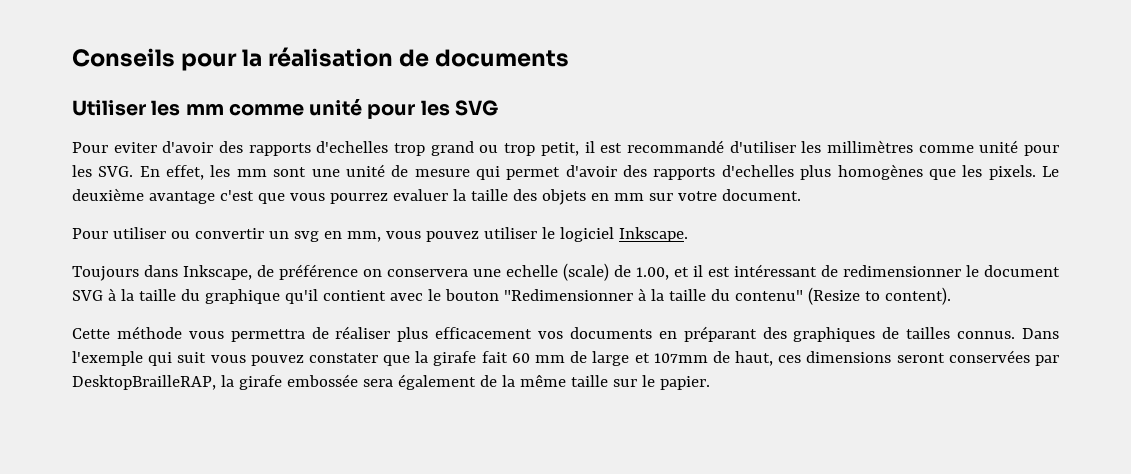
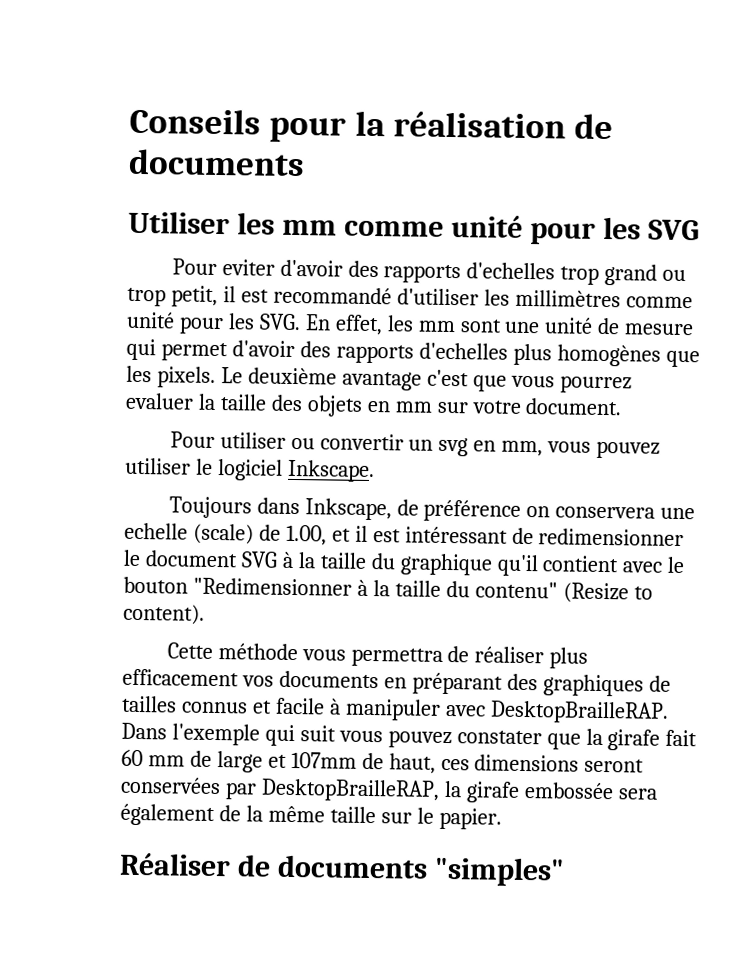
- Cette méthode vous permettra de réaliser plus efficacement vos documents en préparant des graphiques de tailles connus.
+ Cette méthode vous permettra de réaliser plus efficacement vos documents en préparant des graphiques de tailles connus et facile à manipuler avec DesktopBrailleRAP.
+ Réaliser de documents "simples"

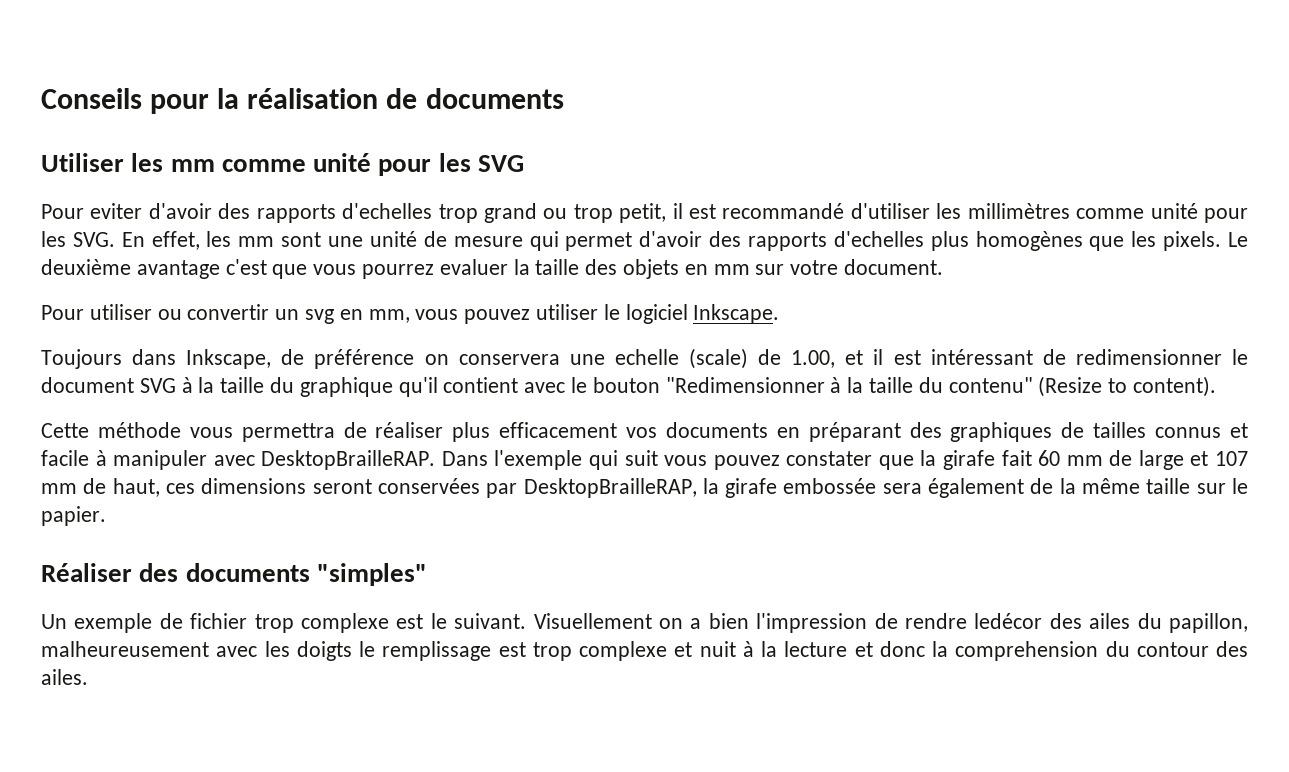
- Dans l'exemple qui suit vous pouvez constater que la girafe fait 60 mm de large et 107mm de haut, ces dimensions seront conservées par DesktopBrailleRAP, la girafe embossée sera également de la même taille sur le papier.
+ Dans l'exemple qui suit vous pouvez constater que la girafe fait 60 mm de large et 107 mm de haut, ces dimensions seront conservées par DesktopBrailleRAP, la girafe embossée sera également de la même taille sur le papier.
- Réaliser de documents "simples"
+ Réaliser des documents "simples"
+ Un exemple de fichier trop complexe est le suivant. Visuellement on a bien l'impression de rendre ledécor des ailes du papillon, malheureusement avec les doigts le remplissage est trop complexe et nuit à la lecture et donc la comprehension du contour des ailes.

